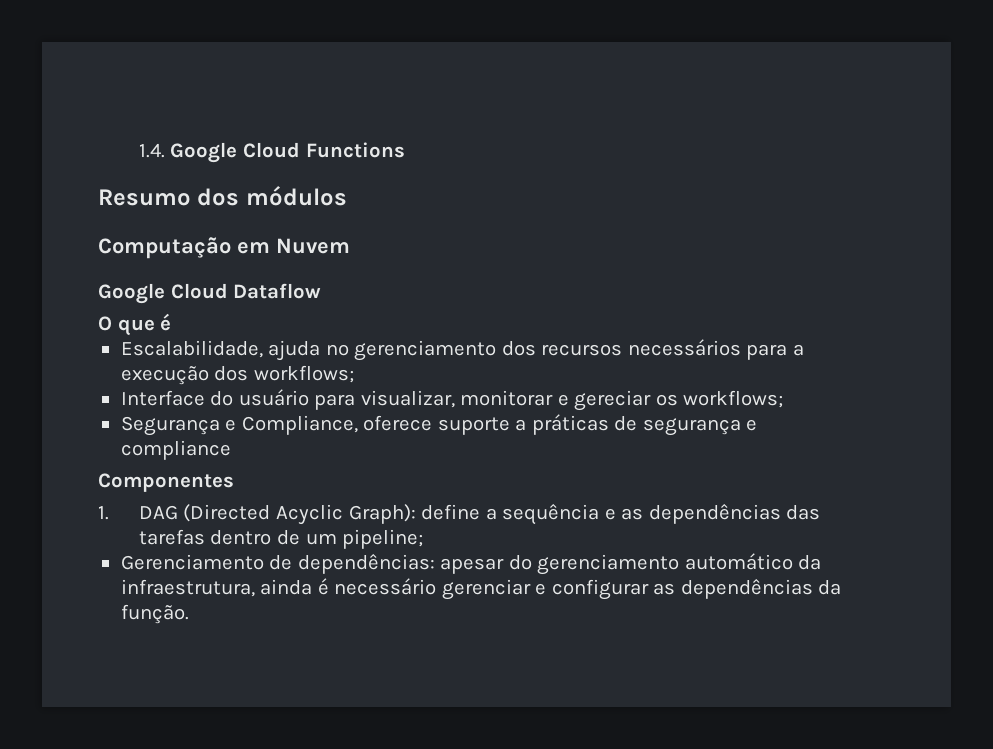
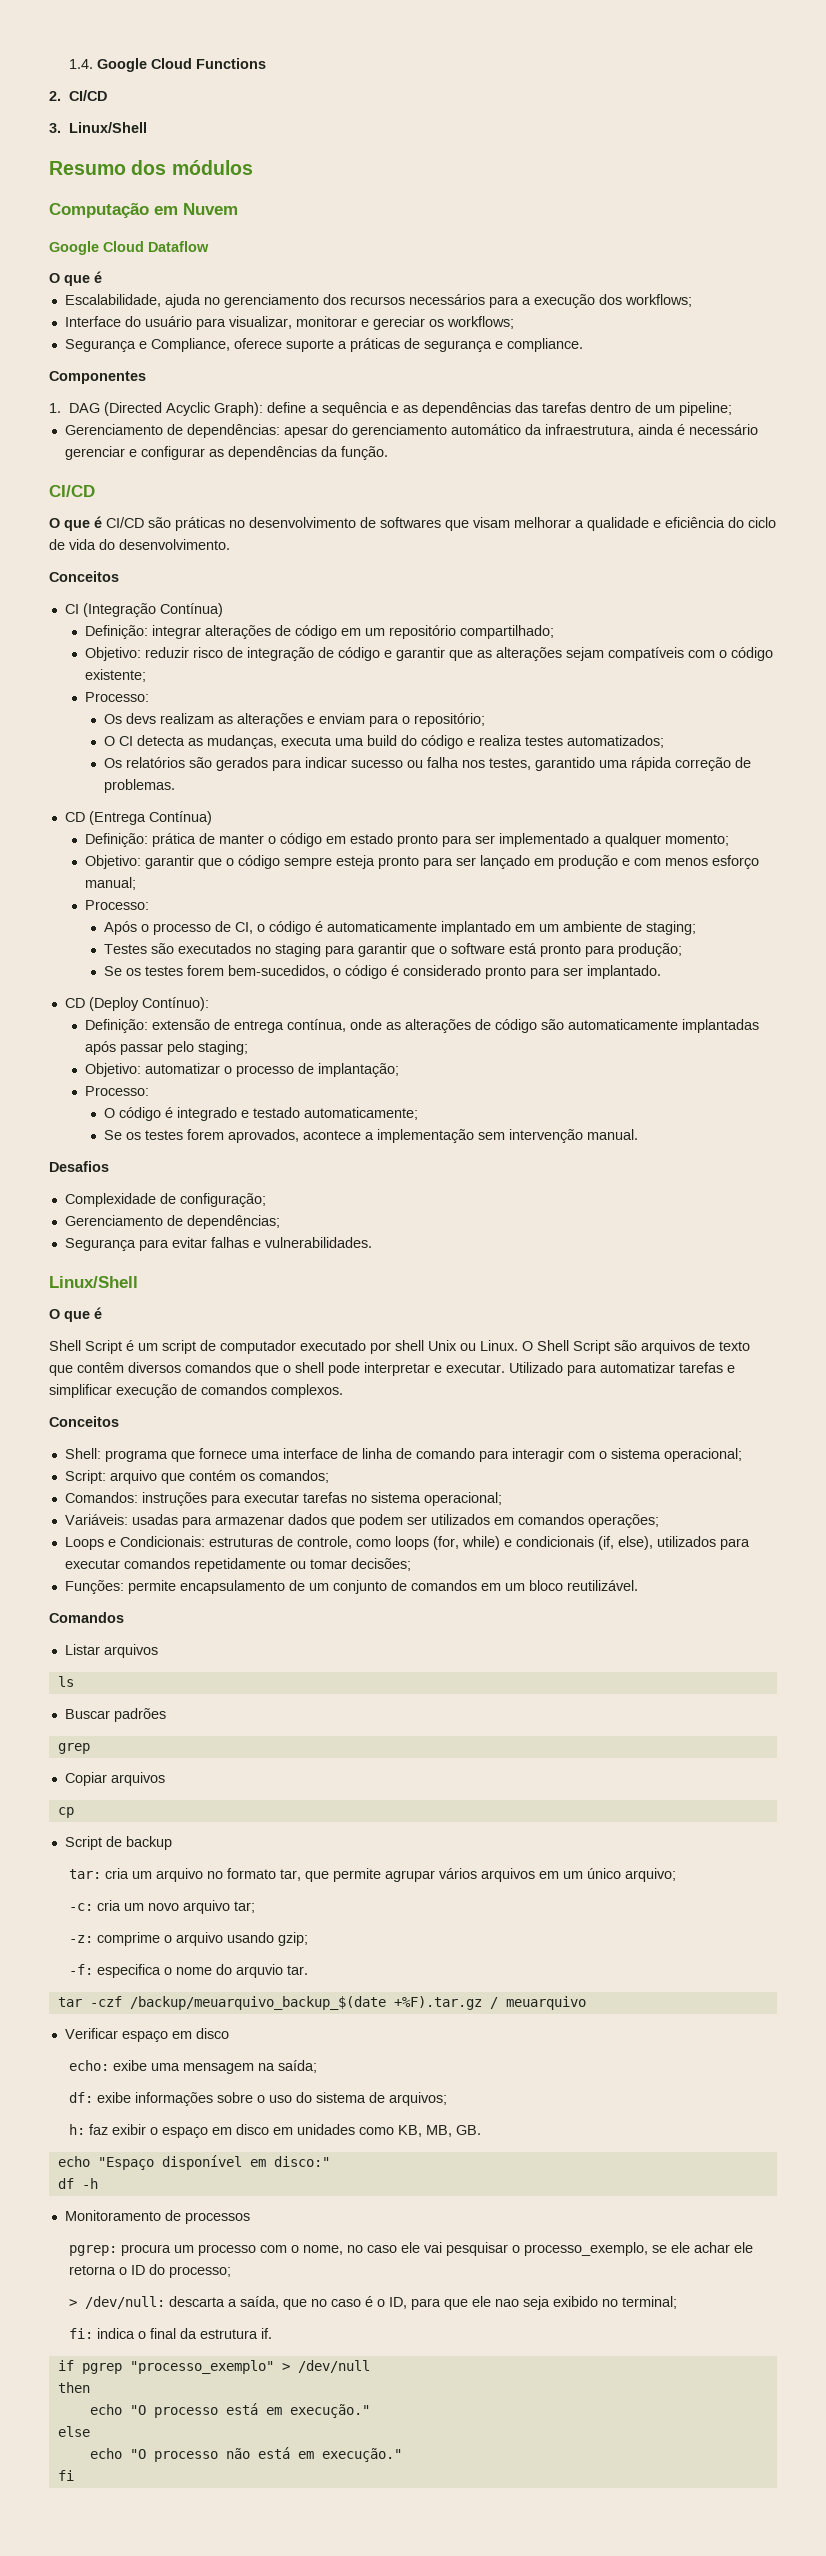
+ 2. CI/CD
+ 3. Linux/Shell
- Segurança e Compliance, oferece suporte a práticas de segurança e compliance
+ Segurança e Compliance, oferece suporte a práticas de segurança e compliance.
  Gerenciamento de dependências: apesar do gerenciamento automático da infraestrutura, ainda é necessário gerenciar e configurar as dependências da função.
+ CI/CD
+ O que é CI/CD são práticas no desenvolvimento de softwares que visam melhorar a qualidade e eficiência do ciclo de vida do desenvolvimento.
+ Conceitos
+ CI (Integração Contínua)
+ Definição: integrar alterações de código em um repositório compartilhado;
+ Objetivo: reduzir risco de integração de código e garantir que as alterações sejam compatíveis com o código existente;
+ Processo:
+ Os devs realizam as alterações e enviam para o repositório;
+ O CI detecta as mudanças, executa uma build do código e realiza testes automatizados;
+ Os relatórios são gerados para indicar sucesso ou falha nos testes, garantido uma rápida correção de problemas.
+ CD (Entrega Contínua)
+ Definição: prática de manter o código em estado pronto para ser implementado a qualquer momento;
+ Objetivo: garantir que o código sempre esteja pronto para ser lançado em produção e com menos esforço manual;
+ Processo:
+ Após o processo de CI, o código é automaticamente implantado em um ambiente de staging;
+ Testes são executados no staging para garantir que o software está pronto para produção;
+ Se os testes forem bem-sucedidos, o código é considerado pronto para ser implantado.
+ CD (Deploy Contínuo):
+ Definição: extensão de entrega contínua, onde as alterações de código são automaticamente implantadas após passar pelo staging;
+ Objetivo: automatizar o processo de implantação;
+ Processo:
+ O código é integrado e testado automaticamente;
+ Se os testes forem aprovados, acontece a implementação sem intervenção manual.
+ Desafios
+ Complexidade de configuração;
+ Gerenciamento de dependências;
+ Segurança para evitar falhas e vulnerabilidades.
+ Linux/Shell
+ O que é
+ Shell Script é um script de computador executado por shell Unix ou Linux. O Shell Script são arquivos de texto que contêm diversos comandos que o shell pode interpretar e executar. Utilizado para automatizar tarefas e simplificar execução de comandos complexos.
+ Conceitos
+ Shell: programa que fornece uma interface de linha de comando para interagir com o sistema operacional;
+ Script: arquivo que contém os comandos;
+ Comandos: instruções para executar tarefas no sistema operacional;
+ Variáveis: usadas para armazenar dados que podem ser utilizados em comandos operações;
+ Loops e Condicionais: estruturas de controle, como loops (for, while) e condicionais (if, else), utilizados para executar comandos repetidamente ou tomar decisões;
+ Funções: permite encapsulamento de um conjunto de comandos em um bloco reutilizável.
+ Comandos
+ Listar arquivos
+ ls
+ Buscar padrões
+ grep
+ Copiar arquivos
+ cp
+ Script de backup
+ tar: cria um arquivo no formato tar, que permite agrupar vários arquivos em um único arquivo;
+ -c: cria um novo arquivo tar;
+ -z: comprime o arquivo usando gzip;
+ -f: especifica o nome do arquvio tar.
+ tar -czf /backup/meuarquivo_backup_$(date +%F).tar.gz / meuarquivo
+ Verificar espaço em disco
+ echo: exibe uma mensagem na saída;
+ df: exibe informações sobre o uso do sistema de arquivos;
+ h: faz exibir o espaço em disco em unidades como KB, MB, GB.
+ echo "Espaço disponível em disco:"
+ df -h
+ Monitoramento de processos
+ pgrep: procura um processo com o nome, no caso ele vai pesquisar o processo_exemplo, se ele achar ele retorna o ID do processo;
+ > /dev/null: descarta a saída, que no caso é o ID, para que ele nao seja exibido no terminal;
+ fi: indica o final da estrutura if.
+ if pgrep "processo_exemplo" > /dev/null
+ then
+ echo "O processo está em execução."
+ else
+ echo "O processo não está em execução."
+ fi

